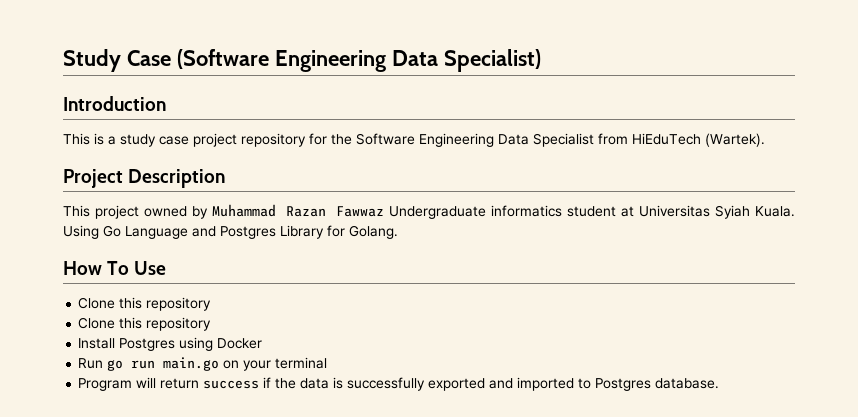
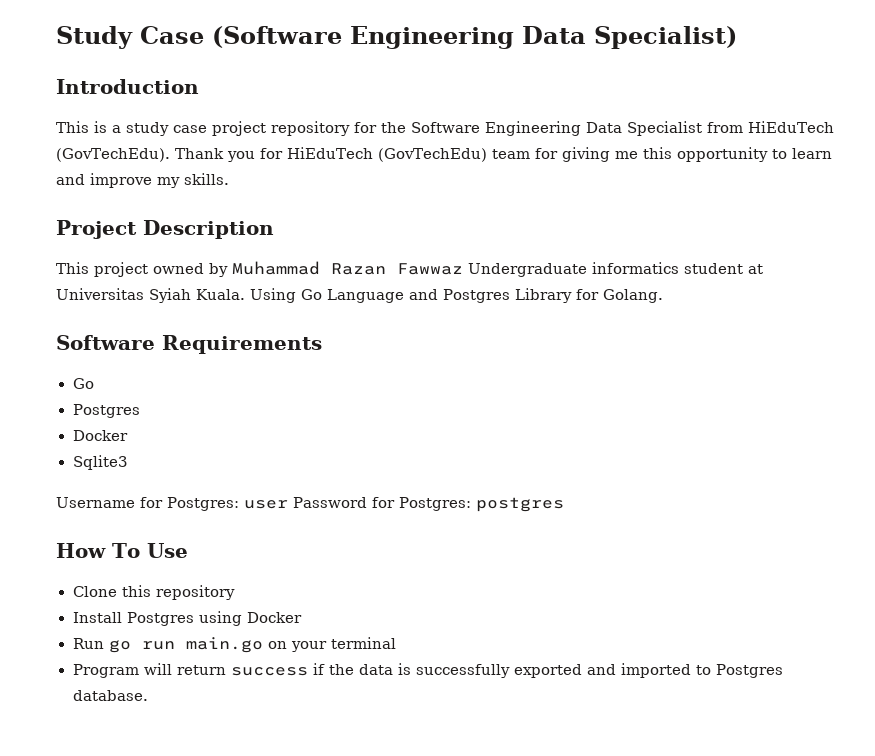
- This is a study case project repository for the Software Engineering Data Specialist from HiEduTech (Wartek).
+ This is a study case project repository for the Software Engineering Data Specialist from HiEduTech (GovTechEdu). Thank you for HiEduTech (GovTechEdu) team for giving me this opportunity to learn and improve my skills.
+ Software Requirements
+ Go
+ Postgres
+ Docker
+ Sqlite3
+ Username for Postgres: user Password for Postgres: postgres
  How To Use
- Clone this repository

